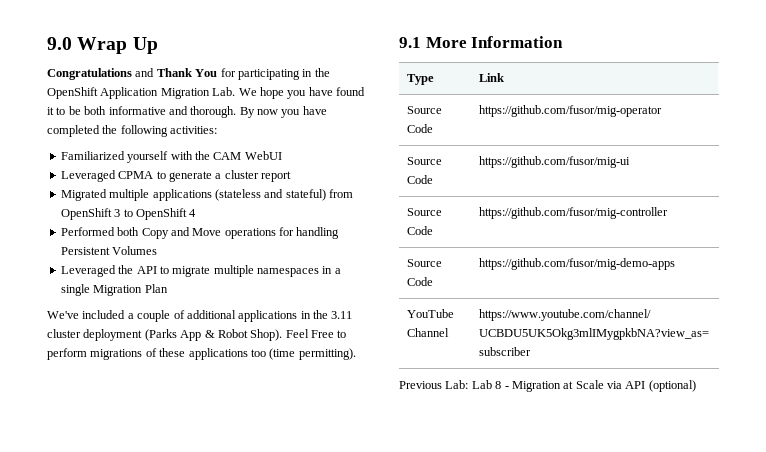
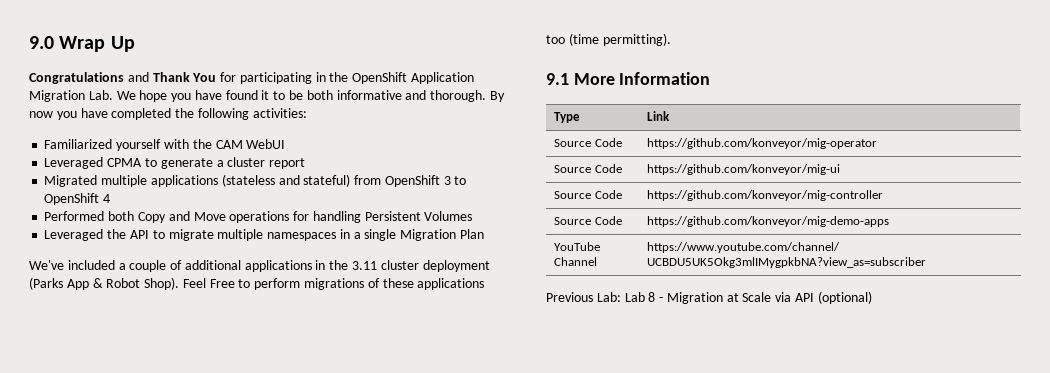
- Source Code | https://github.com/fusor/mig-operator
- Source Code | https://github.com/fusor/mig-ui
- Source Code | https://github.com/fusor/mig-controller
- Source Code | https://github.com/fusor/mig-demo-apps
+ Source Code | https://github.com/konveyor/mig-operator
+ Source Code | https://github.com/konveyor/mig-ui
+ Source Code | https://github.com/konveyor/mig-controller
+ Source Code | https://github.com/konveyor/mig-demo-apps

